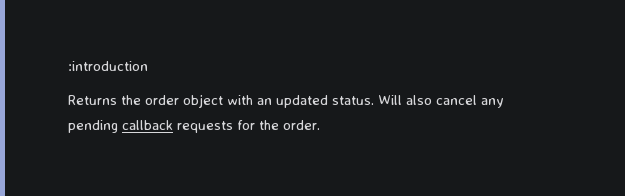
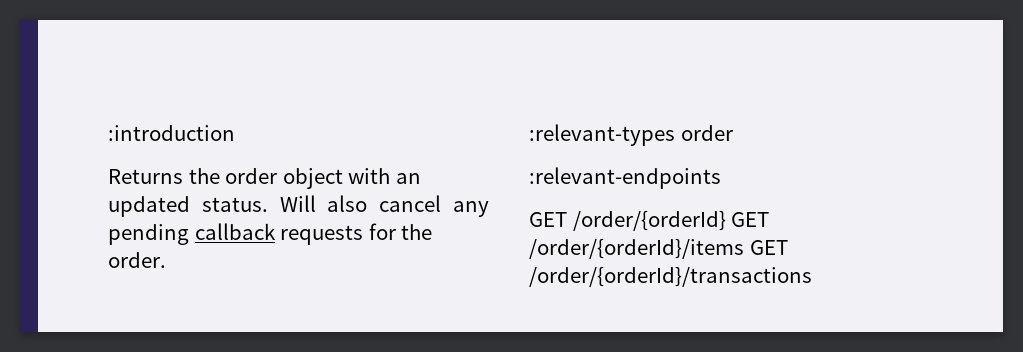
+ :relevant-types order
+ :relevant-endpoints
+ GET /order/{orderId} GET /order/{orderId}/items GET /order/{orderId}/transactions

